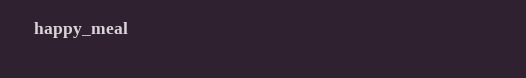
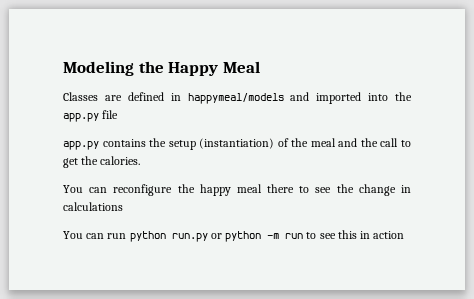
- happy_meal
+ Modeling the Happy Meal
+ Classes are defined in happymeal/models and imported into the app.py file
+ app.py contains the setup (instantiation) of the meal and the call to get the calories.
+ You can reconfigure the happy meal there to see the change in calculations
+ You can run python run.py or python -m run to see this in action

